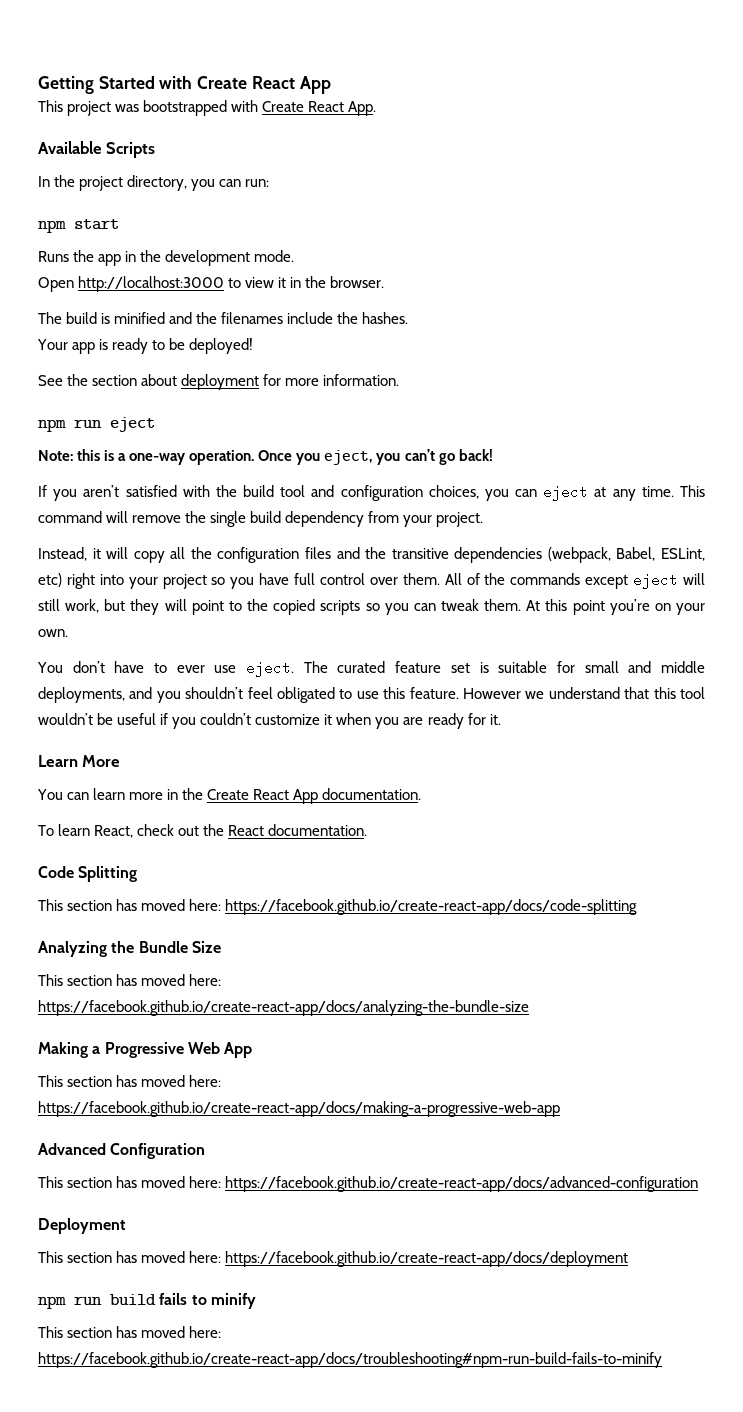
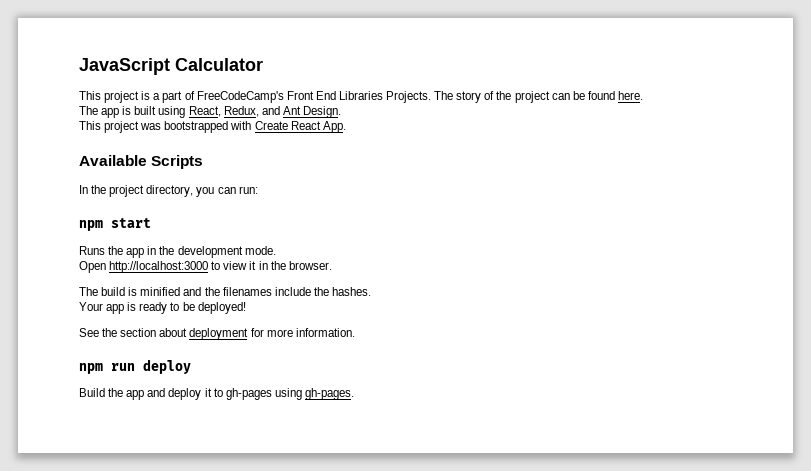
- Getting Started with Create React App
+ JavaScript Calculator
+ This project is a part of FreeCodeCamp's Front End Libraries Projects. The story of the project can be found here.
+ The app is built using React, Redux, and Ant Design.
- npm run eject
- Note: this is a one-way operation. Once you eject, you can’t go back!
- If you aren’t satisfied with the build tool and configuration choices, you can eject at any time. This command will remove the single build dependency from your project.
- Instead, it will copy all the configuration files and the transitive dependencies (webpack, Babel, ESLint, etc) right into your project so you have full control over them. All of the commands except eject will still work, but they will point to the copied scripts so you can tweak them. At this point you’re on your own.
- You don’t have to ever use eject. The curated feature set is suitable for small and middle deployments, and you shouldn’t feel obligated to use this feature. However we understand that this tool wouldn’t be useful if you couldn’t customize it when you are ready for it.
- Learn More
- You can learn more in the Create React App documentation.
- To learn React, check out the React documentation.
- Code Splitting
- This section has moved here: https://facebook.github.io/create-react-app/docs/code-splitting
- Analyzing the Bundle Size
- This section has moved here: https://facebook.github.io/create-react-app/docs/analyzing-the-bundle-size
- Making a Progressive Web App
- This section has moved here: https://facebook.github.io/create-react-app/docs/making-a-progressive-web-app
- Advanced Configuration
- This section has moved here: https://facebook.github.io/create-react-app/docs/advanced-configuration
- Deployment
- This section has moved here: https://facebook.github.io/create-react-app/docs/deployment
- npm run build fails to minify
- This section has moved here: https://facebook.github.io/create-react-app/docs/troubleshooting#npm-run-build-fails-to-minify
+ npm run deploy
+ Build the app and deploy it to gh-pages using gh-pages.

